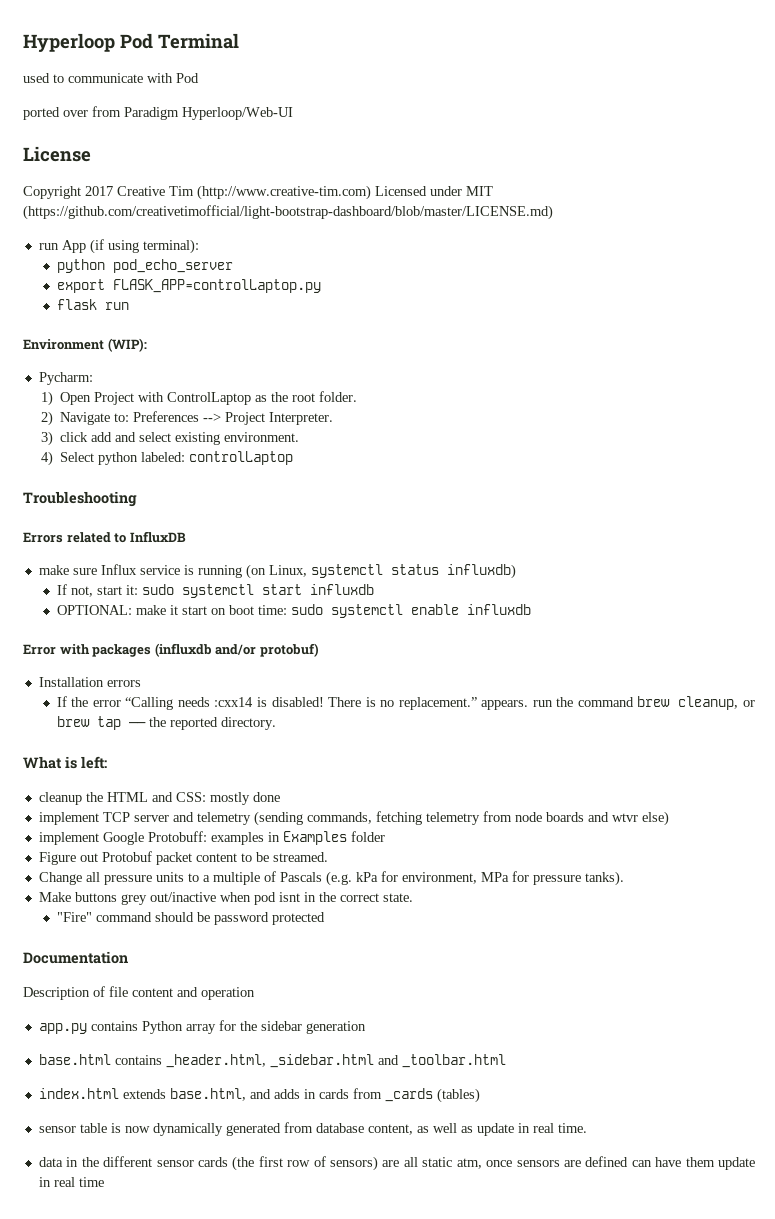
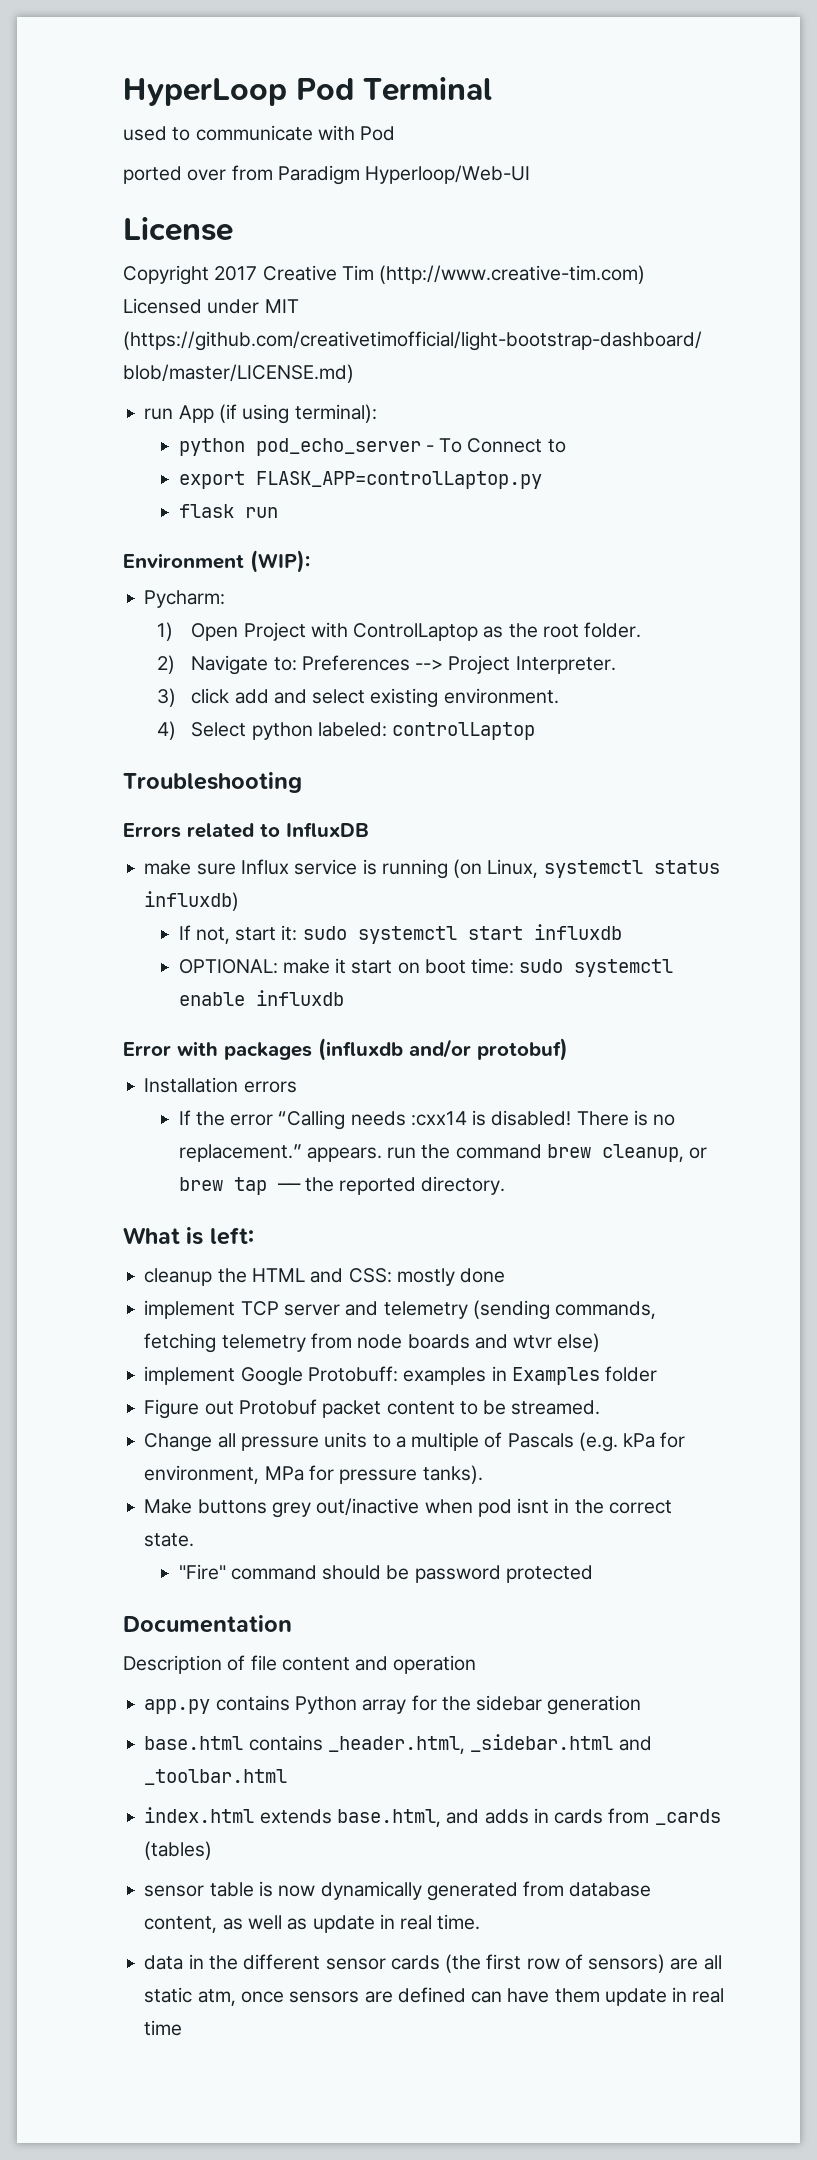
- Hyperloop Pod Terminal
+ HyperLoop Pod Terminal
- python pod_echo_server
+ python pod_echo_server - To Connect to

